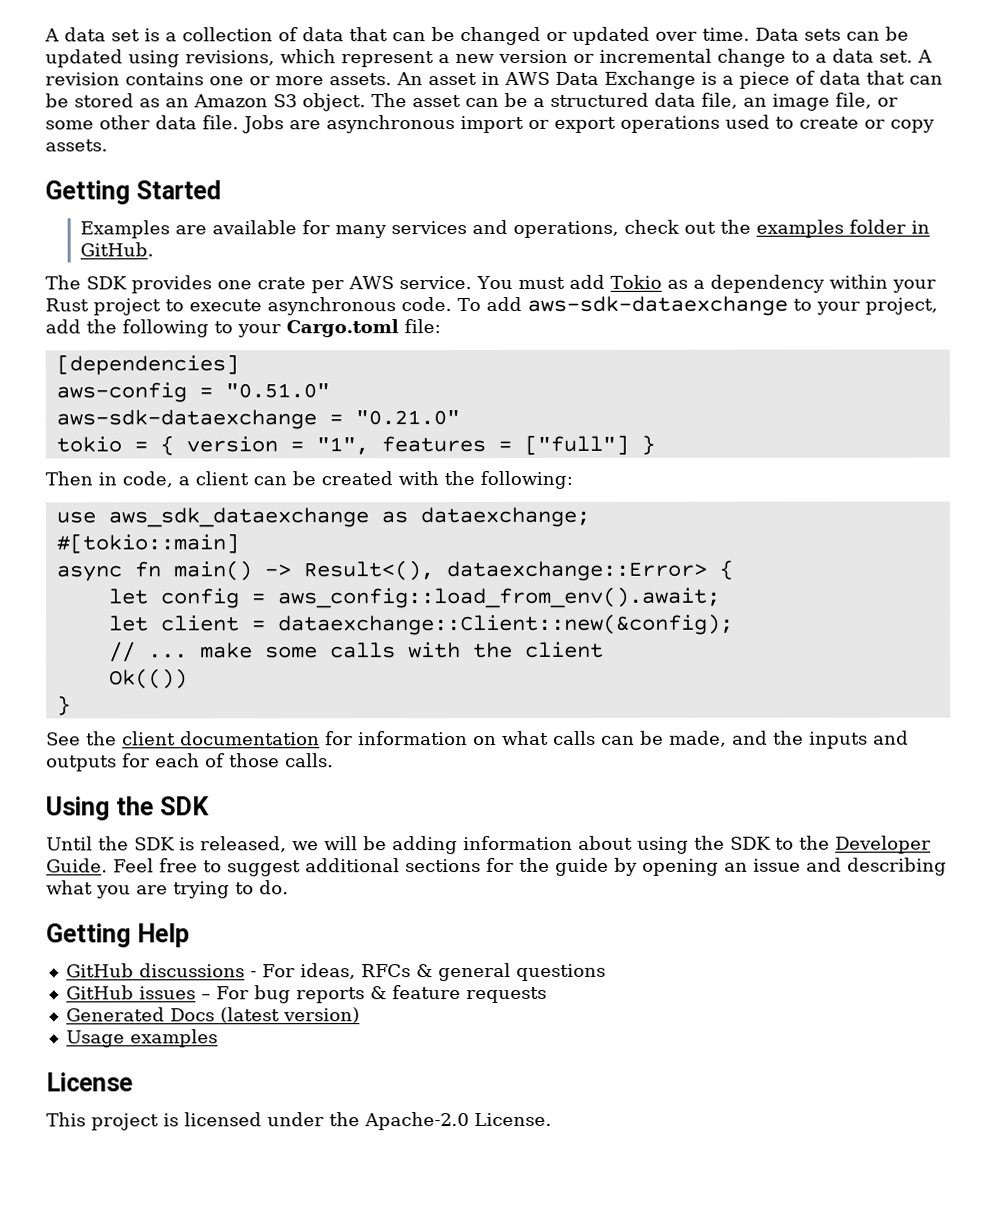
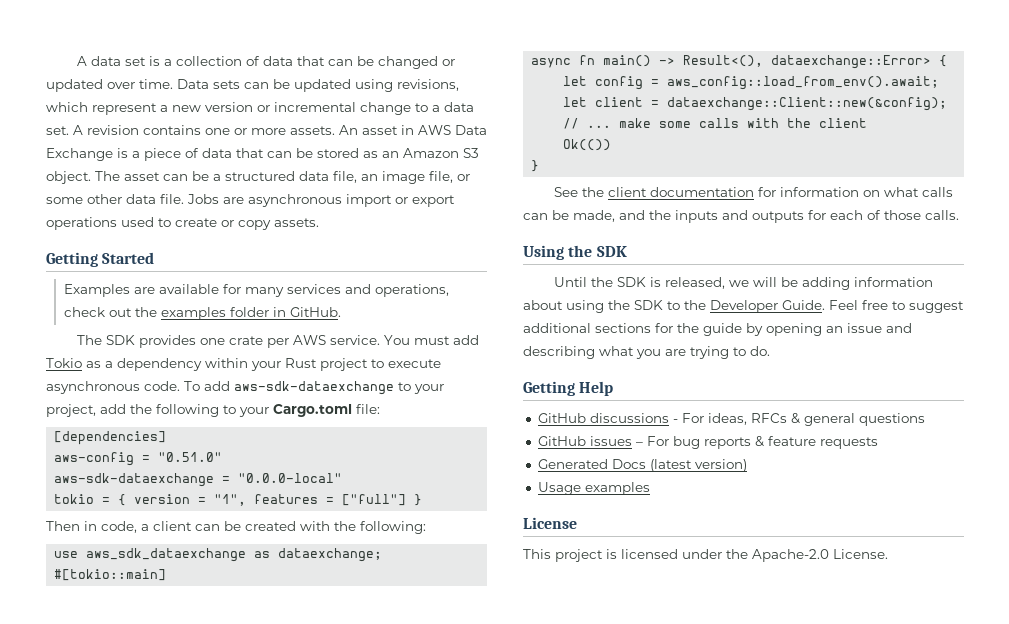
- aws-sdk-dataexchange = "0.21.0"
+ aws-sdk-dataexchange = "0.0.0-local"

